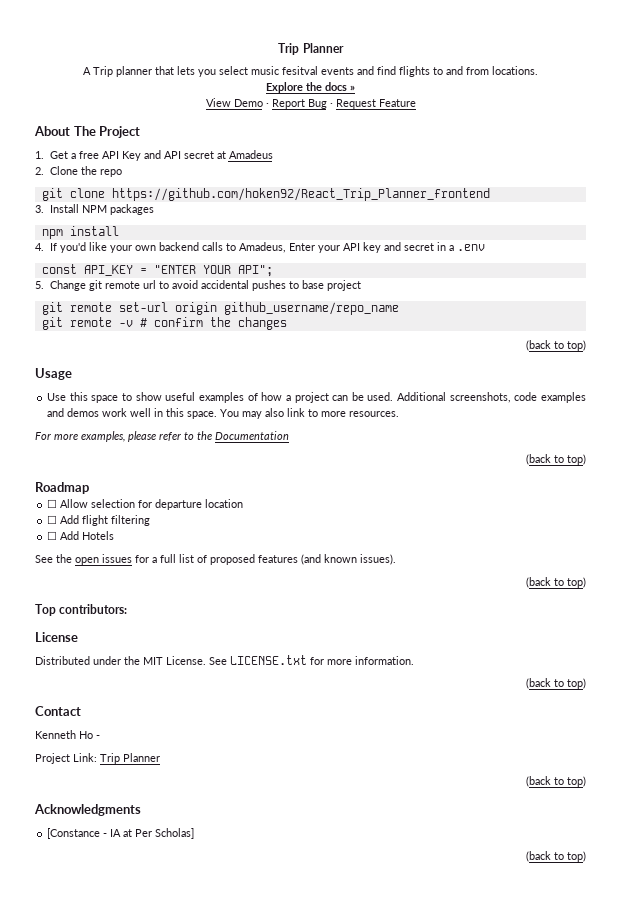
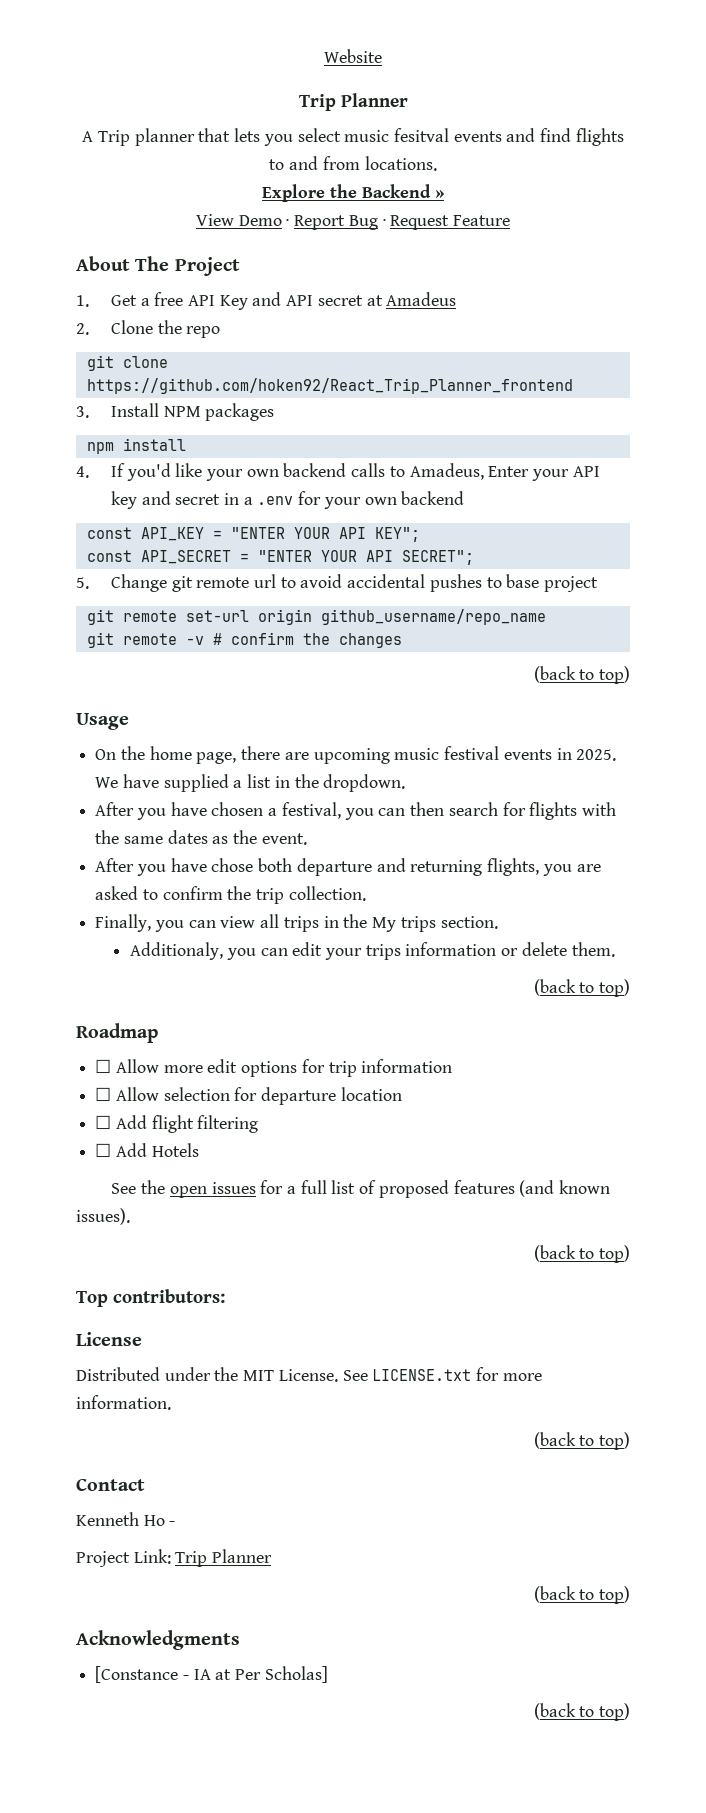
+ Website
- Explore the docs »
+ Explore the Backend »
- 4. If you'd like your own backend calls to Amadeus, Enter your API key and secret in a .env
+ 4. If you'd like your own backend calls to Amadeus, Enter your API key and secret in a .env for your own backend
- const API_KEY = "ENTER YOUR API";
+ const API_KEY = "ENTER YOUR API KEY";
+ const API_SECRET = "ENTER YOUR API SECRET";
- Use this space to show useful examples of how a project can be used. Additional screenshots, code examples and demos work well in this space. You may also link to more resources.
- For more examples, please refer to the Documentation
+ On the home page, there are upcoming music festival events in 2025. We have supplied a list in the dropdown.
+ After you have chosen a festival, you can then search for flights with the same dates as the event.
+ After you have chose both departure and returning flights, you are asked to confirm the trip collection.
+ Finally, you can view all trips in the My trips section.
+ Additionaly, you can edit your trips information or delete them.
  (back to top)
  Roadmap
+ ☐ Allow more edit options for trip information

